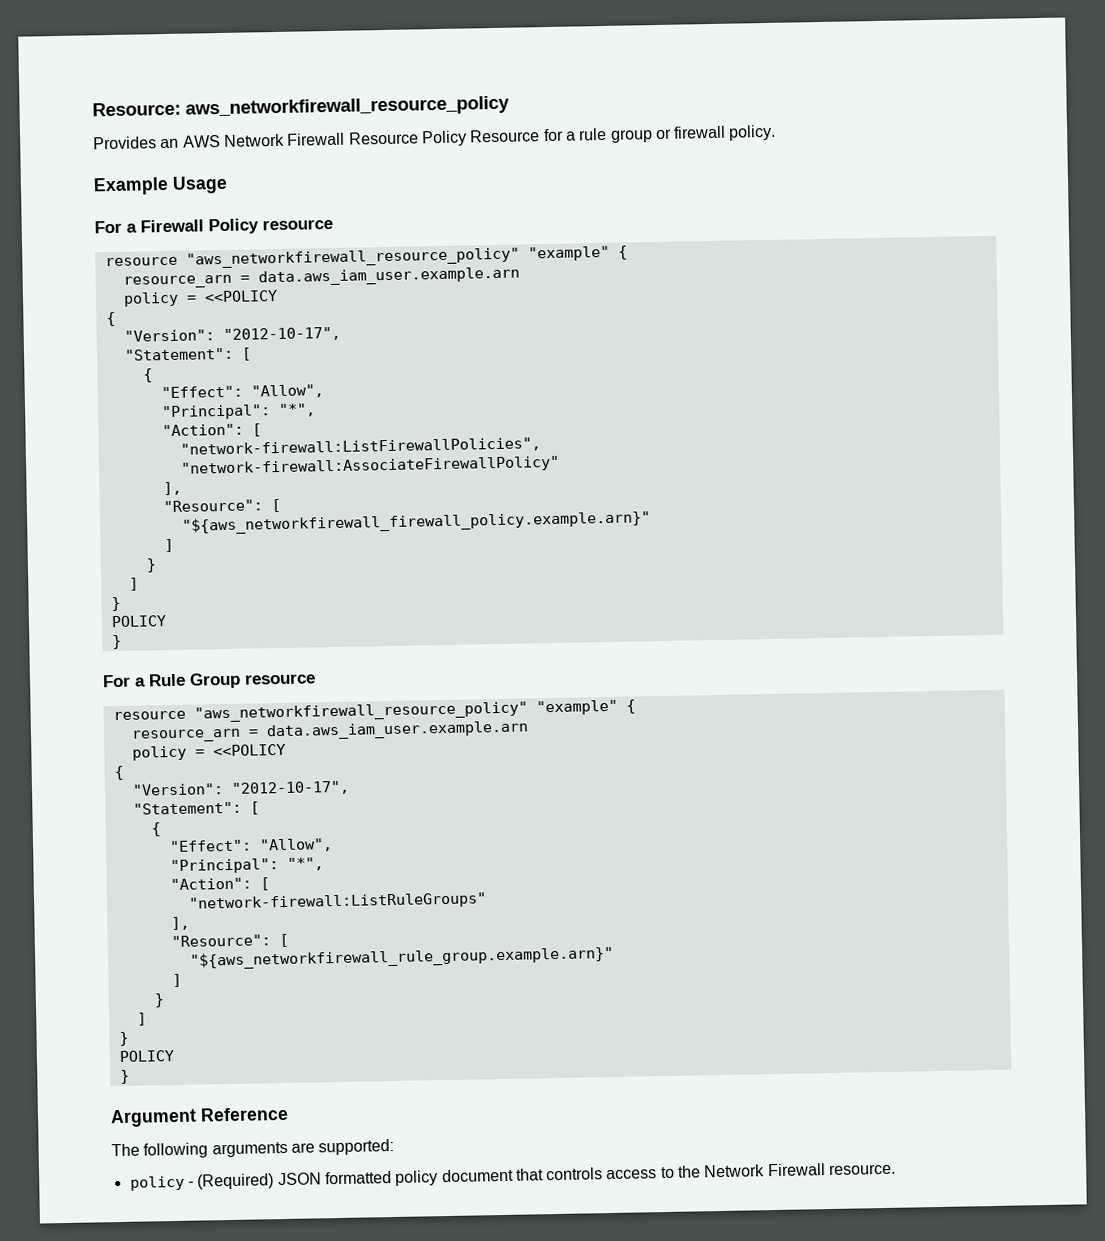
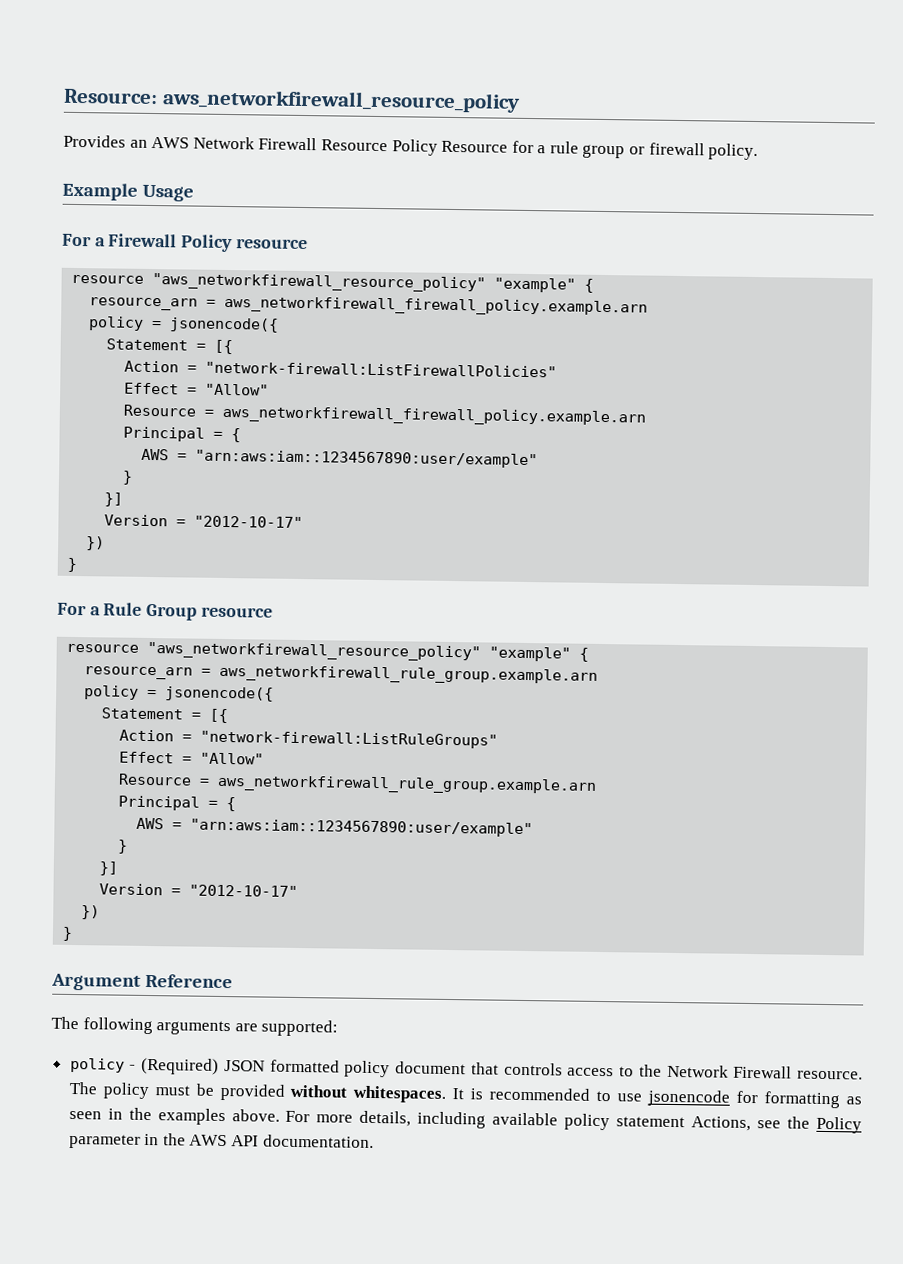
  For a Firewall Policy resource
  resource "aws_networkfirewall_resource_policy" "example" {
- resource_arn = data.aws_iam_user.example.arn
- policy = <<POLICY
- {
- "Version": "2012-10-17",
- "Statement": [
- {
- "Effect": "Allow",
- "Principal": "*",
- "Action": [
- "network-firewall:ListFirewallPolicies",
- "network-firewall:AssociateFirewallPolicy"
- ],
- "Resource": [
- "${aws_networkfirewall_firewall_policy.example.arn}"
- ]
+ resource_arn = aws_networkfirewall_firewall_policy.example.arn
+ policy = jsonencode({
+ Statement = [{
+ Action = "network-firewall:ListFirewallPolicies"
+ Effect = "Allow"
+ Resource = aws_networkfirewall_firewall_policy.example.arn
+ Principal = {
+ AWS = "arn:aws:iam::1234567890:user/example"
  }
- ]
- }
- POLICY
+ }]
+ Version = "2012-10-17"
+ })
  For a Rule Group resource
  resource "aws_networkfirewall_resource_policy" "example" {
- resource_arn = data.aws_iam_user.example.arn
- policy = <<POLICY
- {
- "Version": "2012-10-17",
- "Statement": [
- {
- "Effect": "Allow",
- "Principal": "*",
- "Action": [
- "network-firewall:ListRuleGroups"
- ],
- "Resource": [
- "${aws_networkfirewall_rule_group.example.arn}"
- ]
+ resource_arn = aws_networkfirewall_rule_group.example.arn
+ policy = jsonencode({
+ Statement = [{
+ Action = "network-firewall:ListRuleGroups"
+ Effect = "Allow"
+ Resource = aws_networkfirewall_rule_group.example.arn
+ Principal = {
+ AWS = "arn:aws:iam::1234567890:user/example"
  }
- ]
- }
- POLICY
+ }]
+ Version = "2012-10-17"
+ })
+ The policy must be provided without whitespaces. It is recommended to use jsonencode for formatting as seen in the examples above. For more details, including available policy statement Actions, see the Policy parameter in the AWS API documentation.

